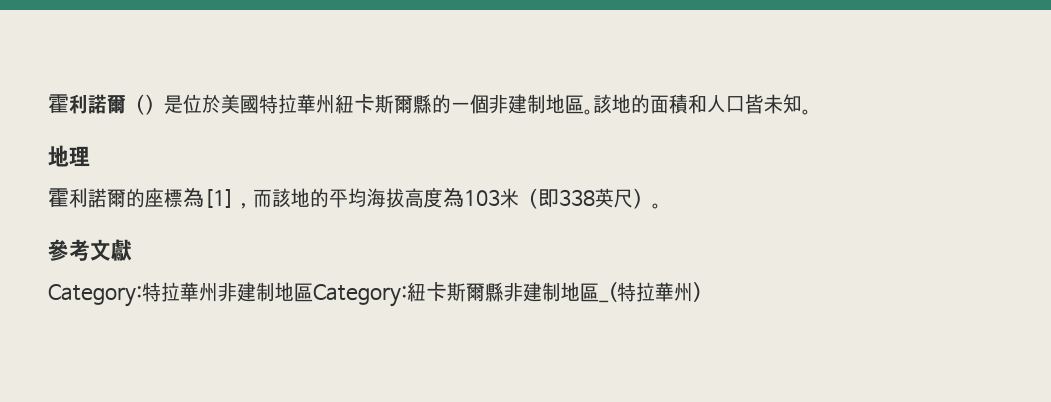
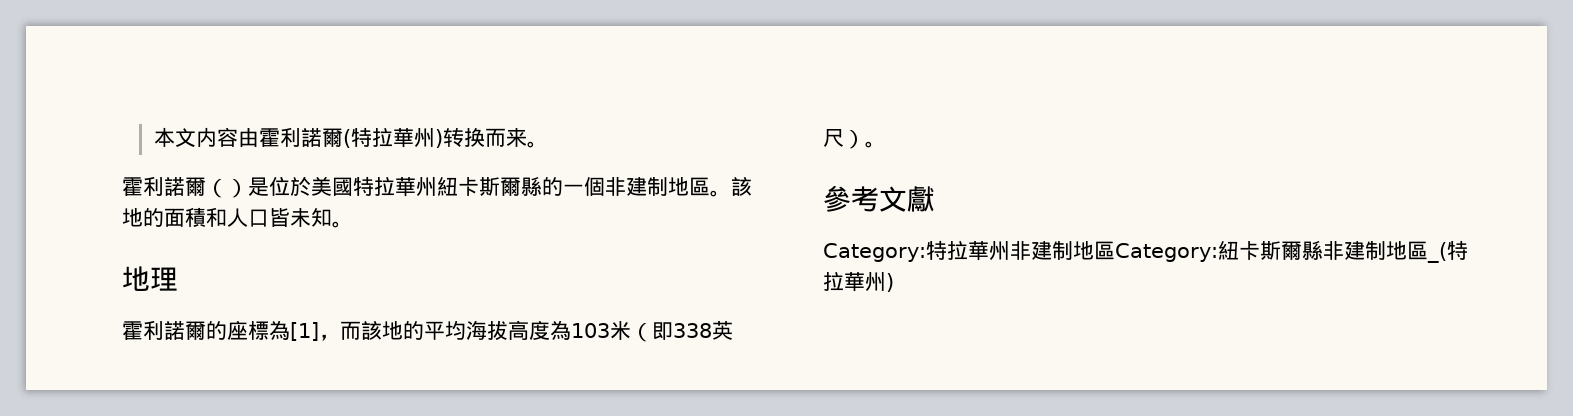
+ 本文内容由霍利諾爾(特拉華州)转换而来。

